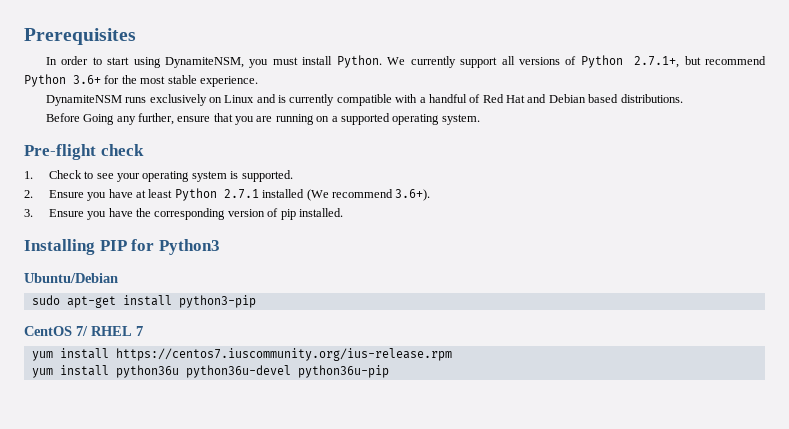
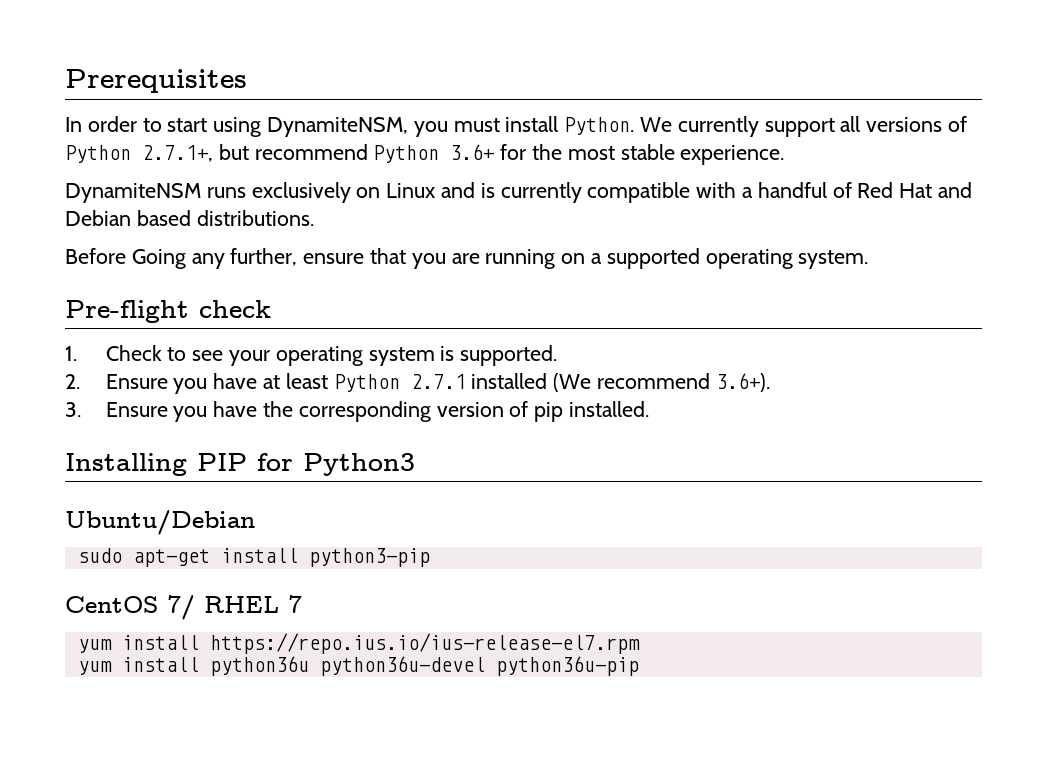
- yum install https://centos7.iuscommunity.org/ius-release.rpm
+ yum install https://repo.ius.io/ius-release-el7.rpm

